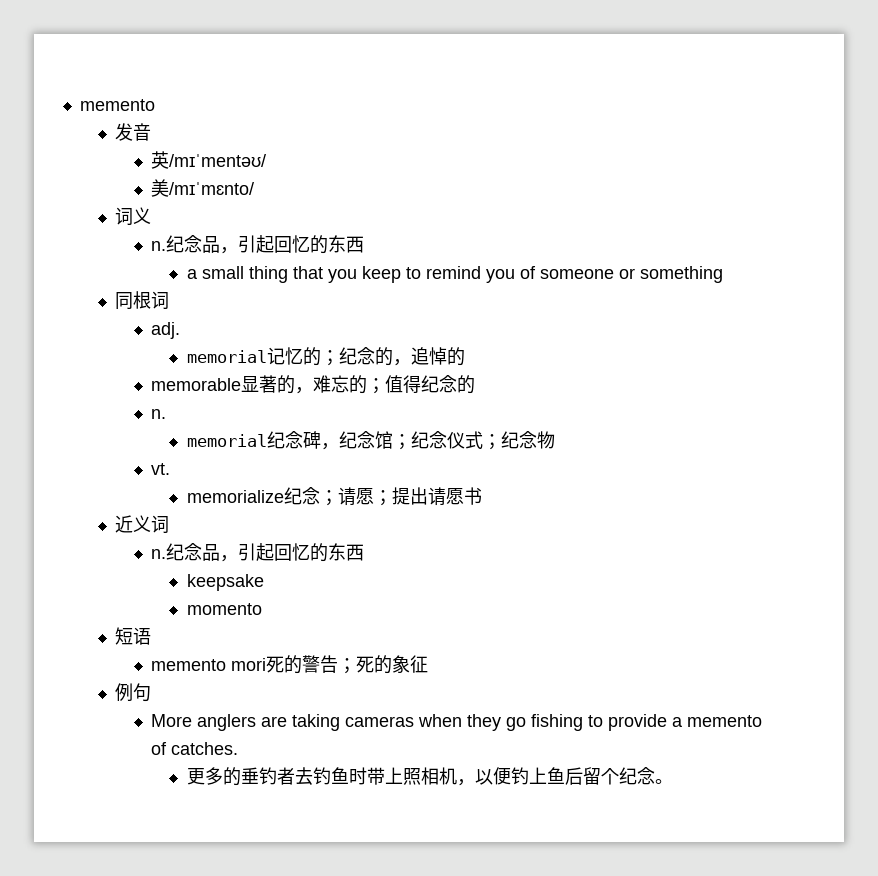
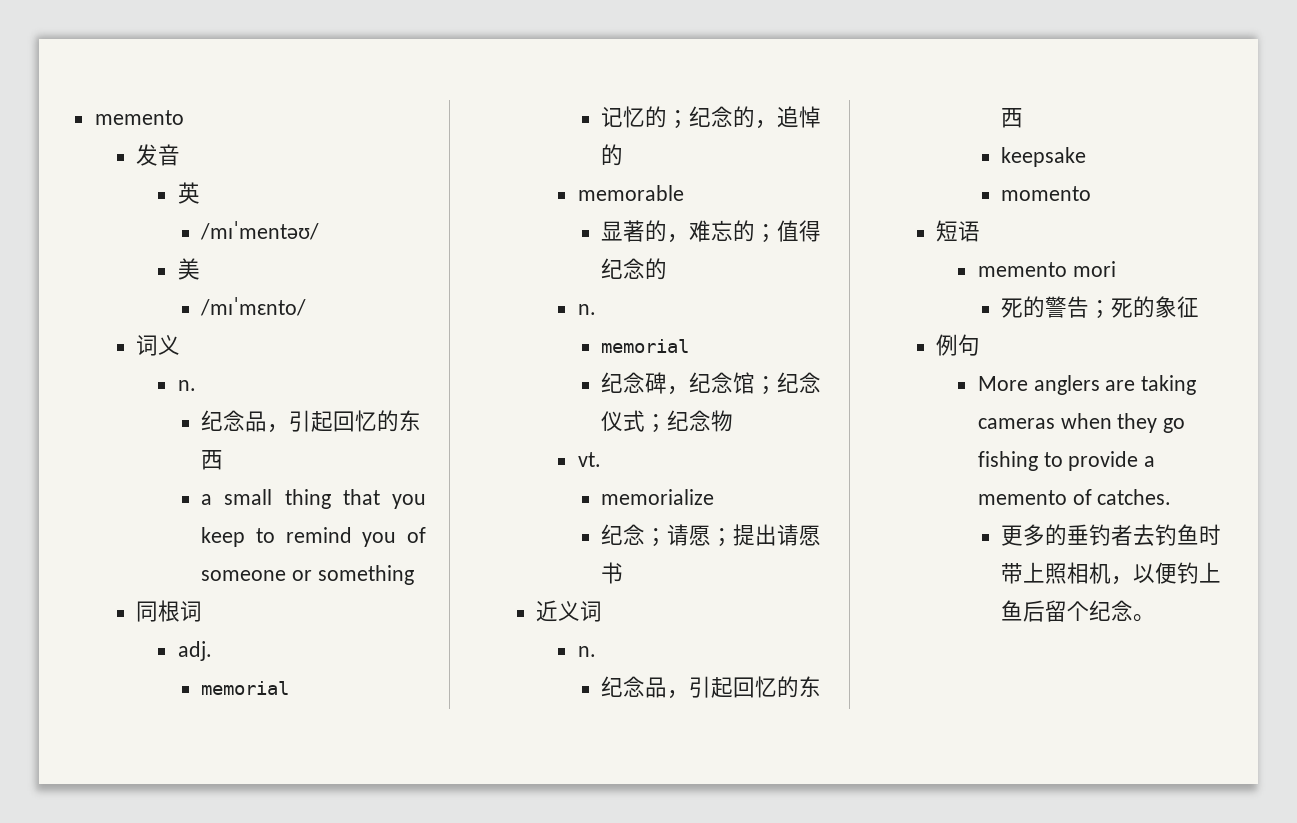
- 英/mɪˈmentəʊ/
+ 英
+ /mɪˈmentəʊ/
- 美/mɪˈmɛnto/
+ 美
+ /mɪˈmɛnto/
  词义
- n.纪念品，引起回忆的东西
+ n.
+ 纪念品，引起回忆的东西
  adj.
- memorial记忆的；纪念的，追悼的
+ memorial
+ 记忆的；纪念的，追悼的
- memorable显著的，难忘的；值得纪念的
+ memorable
+ 显著的，难忘的；值得纪念的
  n.
- memorial纪念碑，纪念馆；纪念仪式；纪念物
+ memorial
+ 纪念碑，纪念馆；纪念仪式；纪念物
- memorialize纪念；请愿；提出请愿书
+ memorialize
+ 纪念；请愿；提出请愿书
  近义词
- n.纪念品，引起回忆的东西
+ n.
+ 纪念品，引起回忆的东西
- memento mori死的警告；死的象征
+ memento mori
+ 死的警告；死的象征

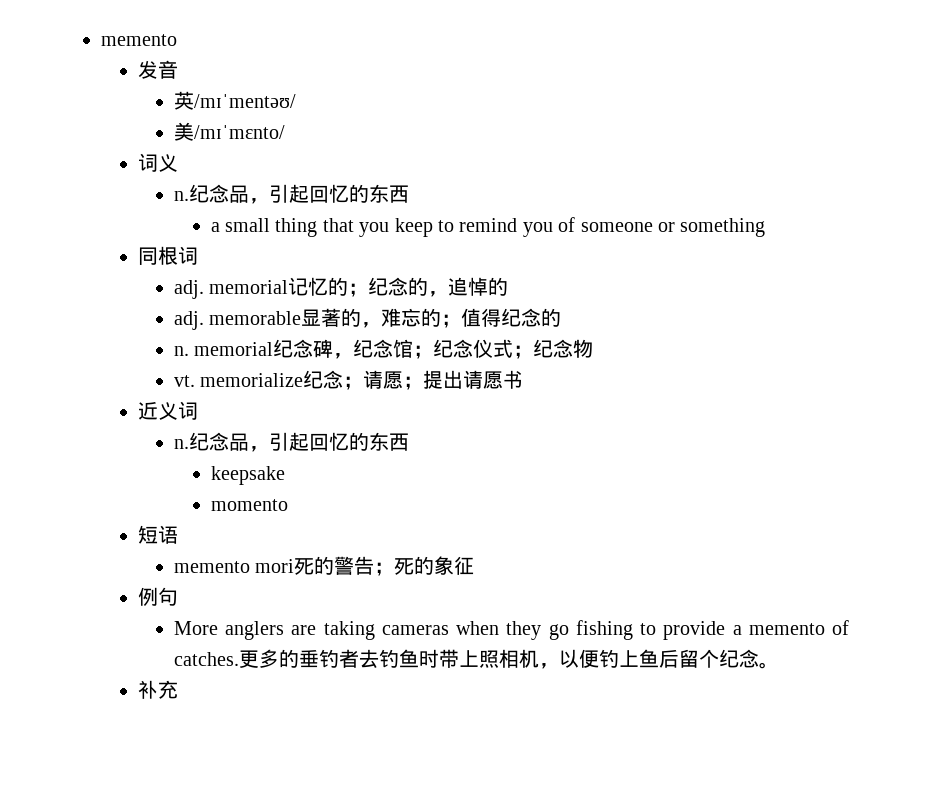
- 英
- /mɪˈmentəʊ/
+ 英/mɪˈmentəʊ/
- 美
- /mɪˈmɛnto/
+ 美/mɪˈmɛnto/
  词义
- n.
- 纪念品，引起回忆的东西
+ n.纪念品，引起回忆的东西
- adj.
- memorial
- 记忆的；纪念的，追悼的
+ adj. memorial记忆的；纪念的，追悼的
- memorable
- 显著的，难忘的；值得纪念的
- n.
- memorial
- 纪念碑，纪念馆；纪念仪式；纪念物
+ adj. memorable显著的，难忘的；值得纪念的
+ n. memorial纪念碑，纪念馆；纪念仪式；纪念物
- vt.
- memorialize
- 纪念；请愿；提出请愿书
+ vt. memorialize纪念；请愿；提出请愿书
  近义词
- n.
- 纪念品，引起回忆的东西
+ n.纪念品，引起回忆的东西
- memento mori
- 死的警告；死的象征
+ memento mori死的警告；死的象征
- More anglers are taking cameras when they go fishing to provide a memento of catches.
- 更多的垂钓者去钓鱼时带上照相机，以便钓上鱼后留个纪念。
+ More anglers are taking cameras when they go fishing to provide a memento of catches.更多的垂钓者去钓鱼时带上照相机，以便钓上鱼后留个纪念。
+ 补充

